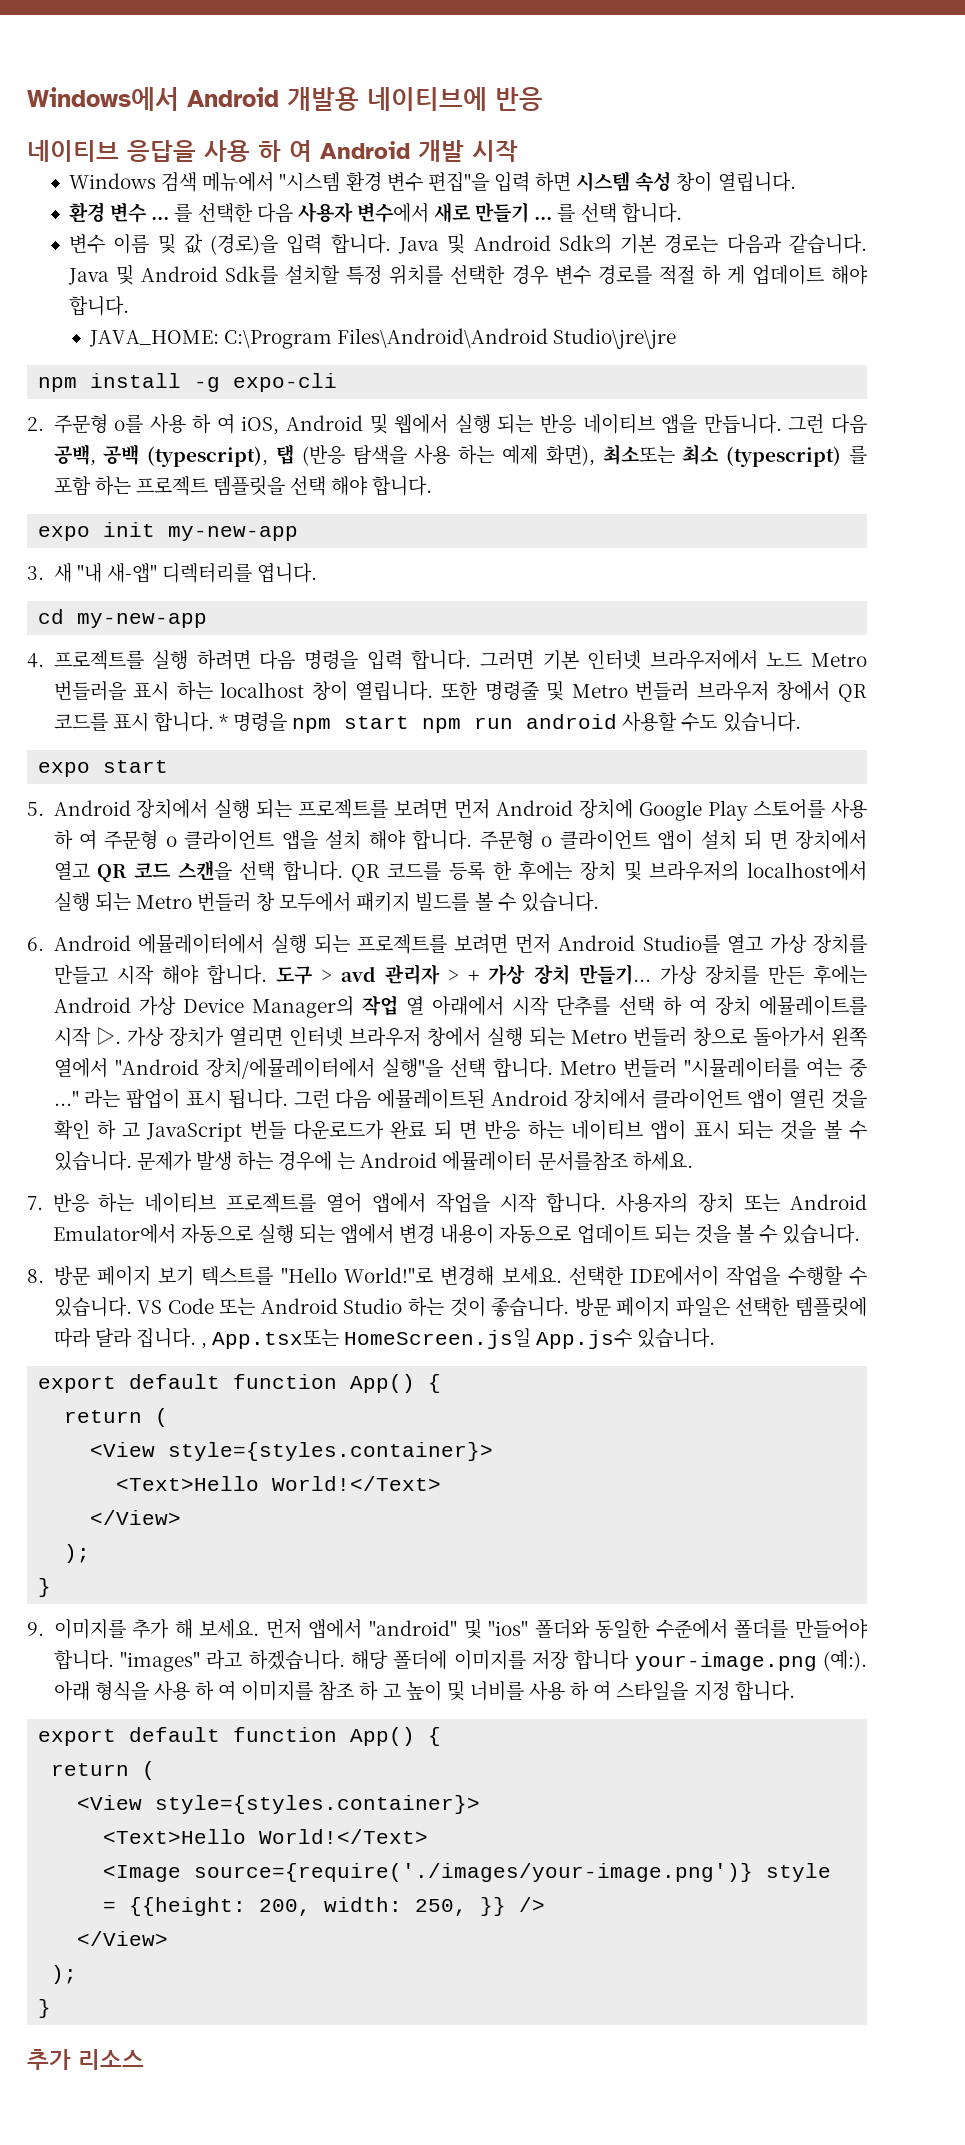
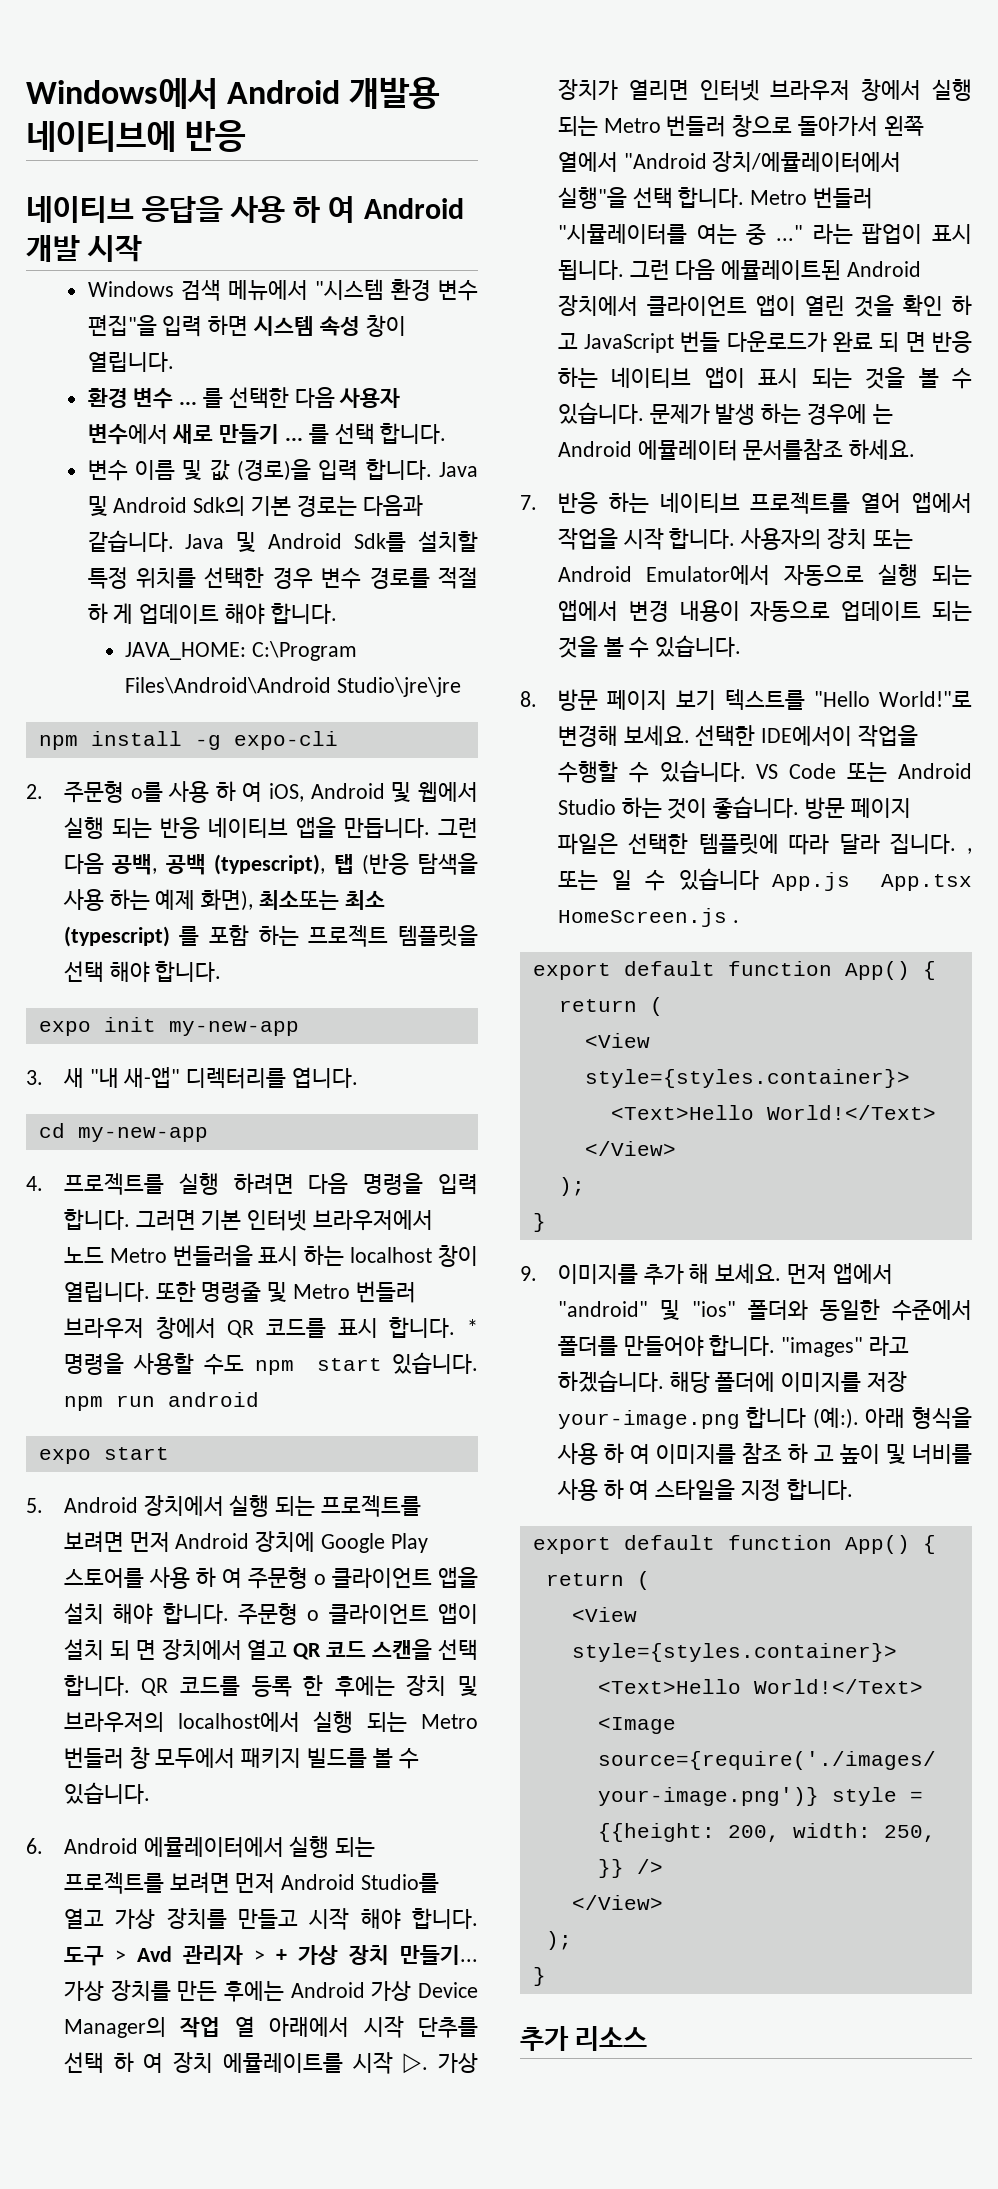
- * 명령을 npm start npm run android 사용할 수도 있습니다.
+ * 명령을 사용할 수도 npm start 있습니다. npm run android
- 도구 > avd 관리자 > + 가상 장치 만들기...
+ 도구 > Avd 관리자 > + 가상 장치 만들기...
- 방문 페이지 파일은 선택한 템플릿에 따라 달라 집니다. , App.tsx또는 HomeScreen.js일 App.js수 있습니다.
+ 방문 페이지 파일은 선택한 템플릿에 따라 달라 집니다. , 또는 일 수 있습니다 App.js App.tsx HomeScreen.js .
- 해당 폴더에 이미지를 저장 합니다 your-image.png (예:).
+ 해당 폴더에 이미지를 저장 your-image.png 합니다 (예:).

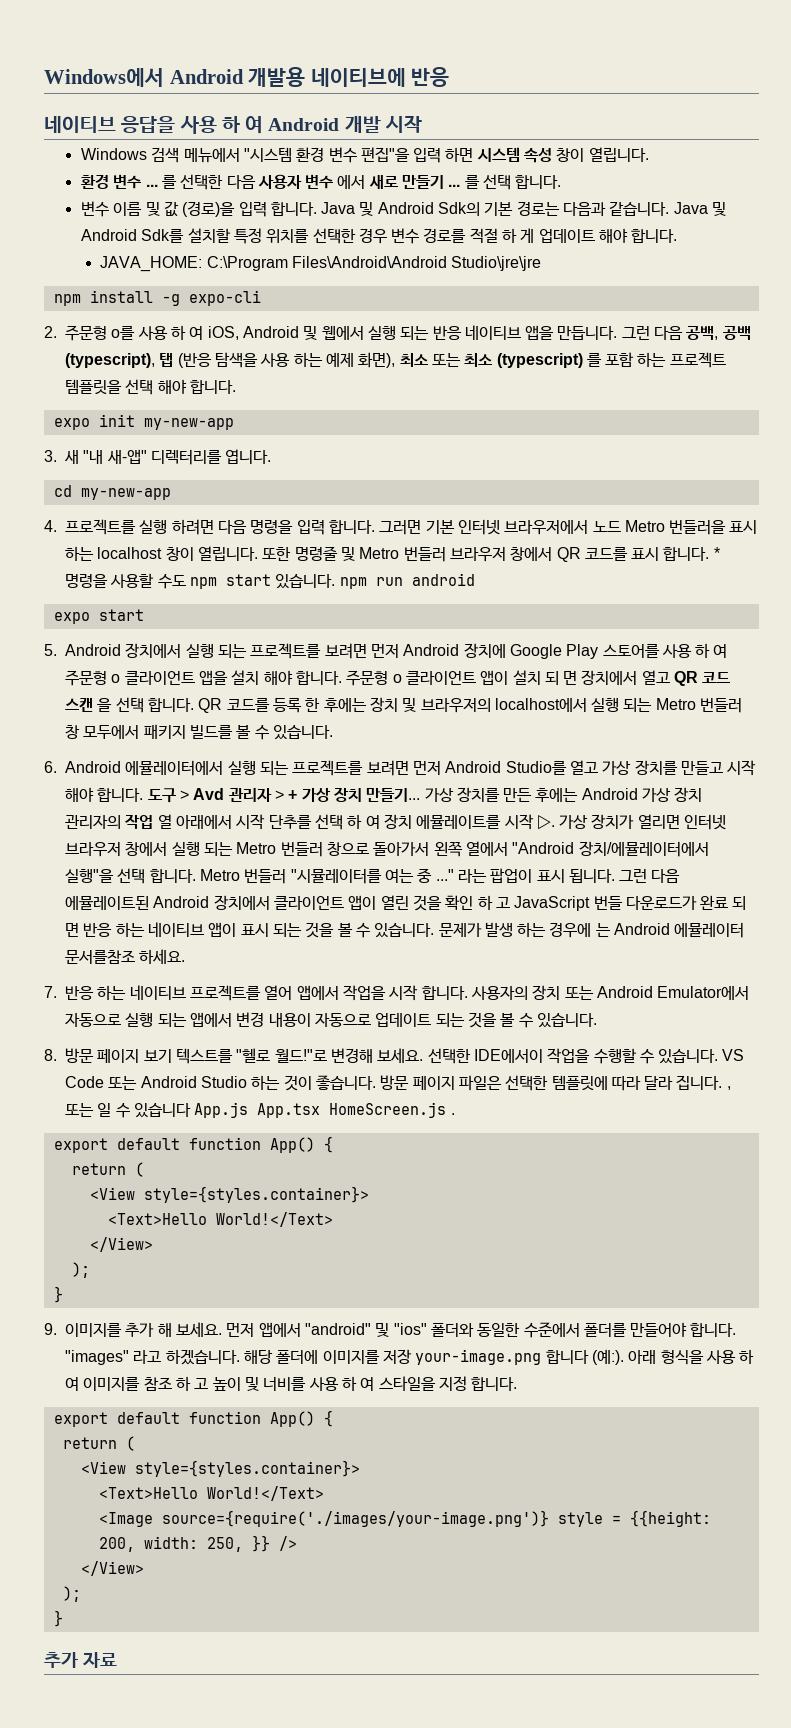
- 를 선택한 다음 사용자 변수에서 새로 만들기 ...
+ 를 선택한 다음 사용자 변수 에서 새로 만들기 ...
- 그런 다음 공백, 공백 (typescript), 탭 (반응 탐색을 사용 하는 예제 화면), 최소또는 최소 (typescript) 를 포함 하는 프로젝트 템플릿을 선택 해야 합니다.
+ 그런 다음 공백, 공백 (typescript), 탭 (반응 탐색을 사용 하는 예제 화면), 최소 또는 최소 (typescript) 를 포함 하는 프로젝트 템플릿을 선택 해야 합니다.
- 주문형 o 클라이언트 앱이 설치 되 면 장치에서 열고 QR 코드 스캔을 선택 합니다.
+ 주문형 o 클라이언트 앱이 설치 되 면 장치에서 열고 QR 코드 스캔 을 선택 합니다.
- 가상 장치를 만든 후에는 Android 가상 Device Manager의 작업 열 아래에서 시작 단추를 선택 하 여 장치 에뮬레이트를 시작 ▷.
+ 가상 장치를 만든 후에는 Android 가상 장치 관리자의 작업 열 아래에서 시작 단추를 선택 하 여 장치 에뮬레이트를 시작 ▷.
- 8. 방문 페이지 보기 텍스트를 "Hello World!"로 변경해 보세요.
+ 8. 방문 페이지 보기 텍스트를 "헬로 월드!"로 변경해 보세요.
- 추가 리소스
+ 추가 자료

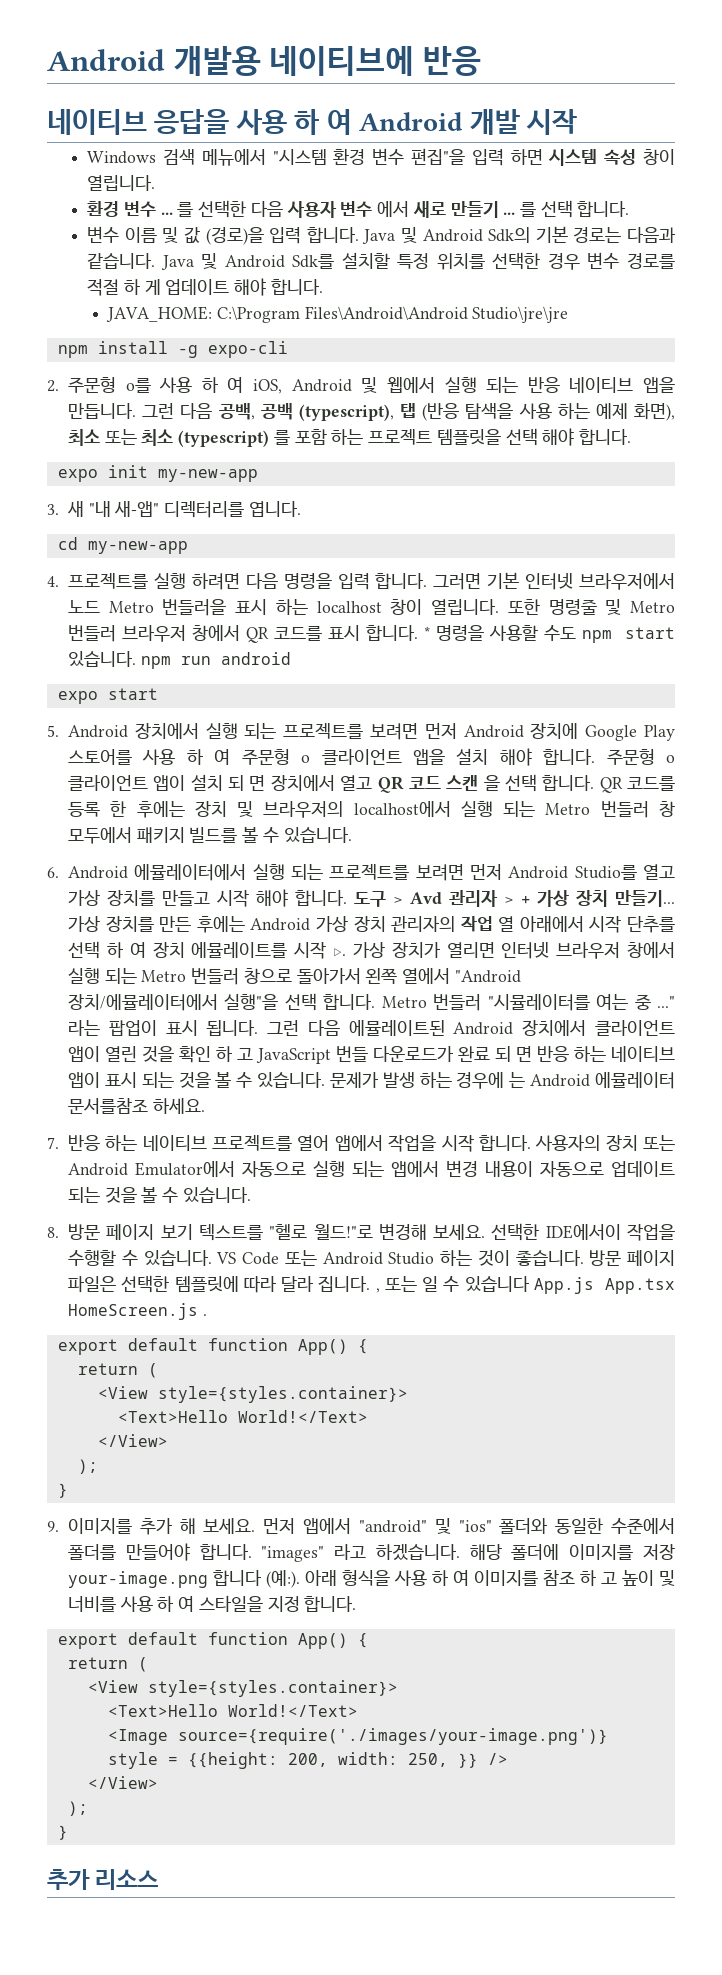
- Windows에서 Android 개발용 네이티브에 반응
+ Android 개발용 네이티브에 반응
- 추가 자료
+ 추가 리소스

